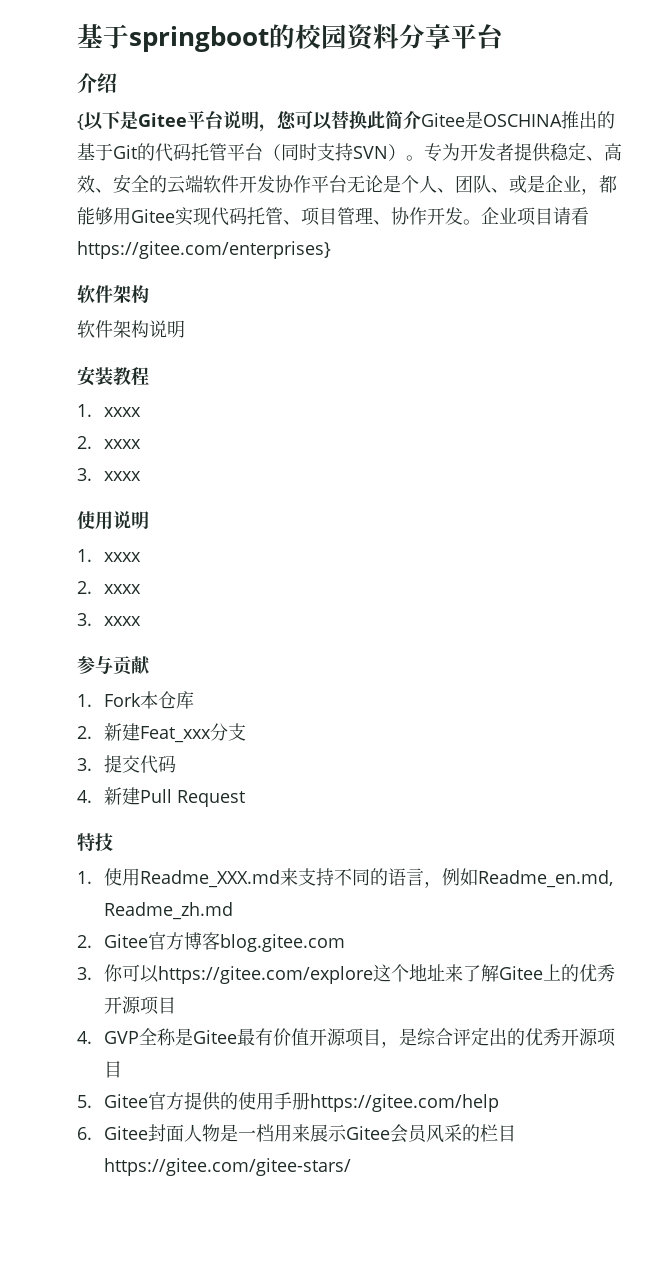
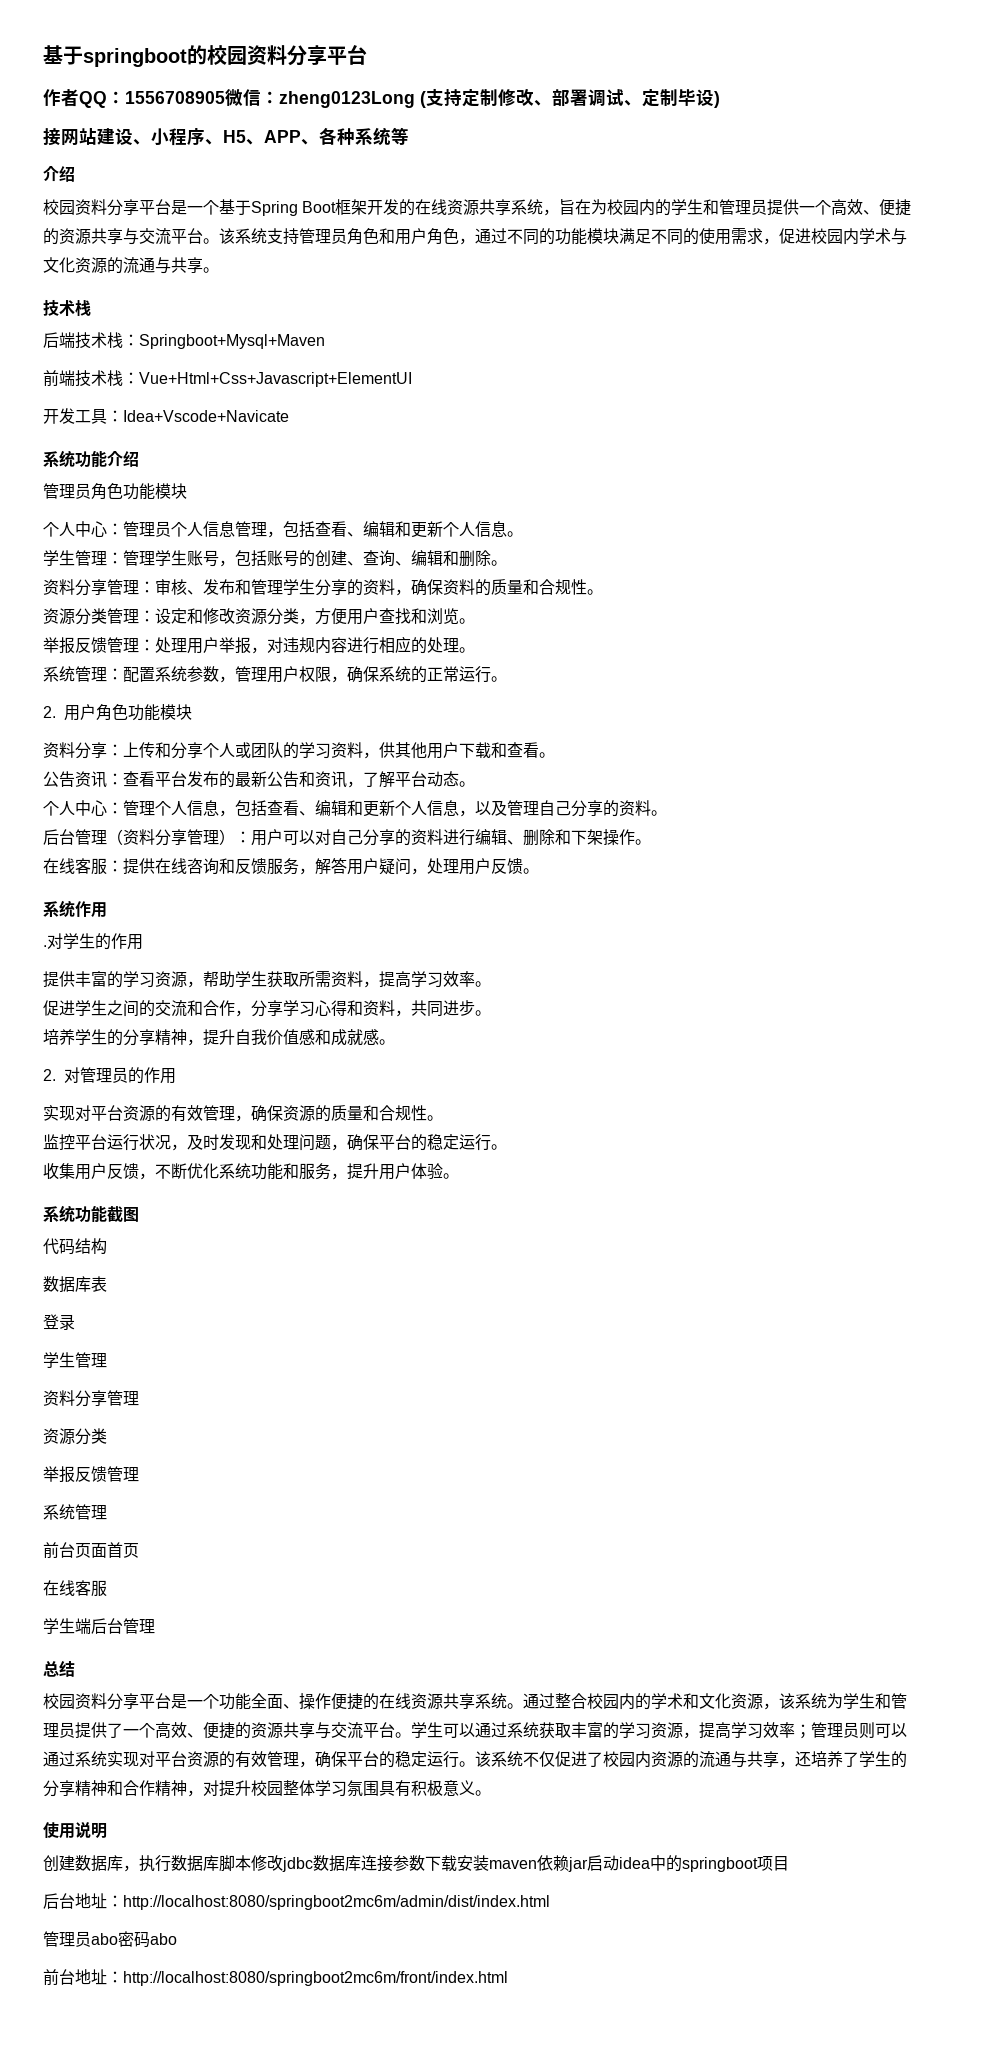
+ 作者QQ：1556708905微信：zheng0123Long (支持定制修改、部署调试、定制毕设)
+ 接网站建设、小程序、H5、APP、各种系统等
  介绍
- {以下是Gitee平台说明，您可以替换此简介Gitee是OSCHINA推出的基于Git的代码托管平台（同时支持SVN）。专为开发者提供稳定、高效、安全的云端软件开发协作平台无论是个人、团队、或是企业，都能够用Gitee实现代码托管、项目管理、协作开发。企业项目请看https://gitee.com/enterprises}
- 软件架构
- 软件架构说明
- 安装教程
- 1. xxxx
- 2. xxxx
- 3. xxxx
+ 校园资料分享平台是一个基于Spring Boot框架开发的在线资源共享系统，旨在为校园内的学生和管理员提供一个高效、便捷的资源共享与交流平台。该系统支持管理员角色和用户角色，通过不同的功能模块满足不同的使用需求，促进校园内学术与文化资源的流通与共享。
+ 技术栈
+ 后端技术栈：Springboot+Mysql+Maven
+ 前端技术栈：Vue+Html+Css+Javascript+ElementUI
+ 开发工具：Idea+Vscode+Navicate
+ 系统功能介绍
+ 管理员角色功能模块
+ 个人中心：管理员个人信息管理，包括查看、编辑和更新个人信息。
+ 学生管理：管理学生账号，包括账号的创建、查询、编辑和删除。
+ 资料分享管理：审核、发布和管理学生分享的资料，确保资料的质量和合规性。
+ 资源分类管理：设定和修改资源分类，方便用户查找和浏览。
+ 举报反馈管理：处理用户举报，对违规内容进行相应的处理。
+ 系统管理：配置系统参数，管理用户权限，确保系统的正常运行。
+ 2.用户角色功能模块
+ 资料分享：上传和分享个人或团队的学习资料，供其他用户下载和查看。
+ 公告资讯：查看平台发布的最新公告和资讯，了解平台动态。
+ 个人中心：管理个人信息，包括查看、编辑和更新个人信息，以及管理自己分享的资料。
+ 后台管理（资料分享管理）：用户可以对自己分享的资料进行编辑、删除和下架操作。
+ 在线客服：提供在线咨询和反馈服务，解答用户疑问，处理用户反馈。
+ 系统作用
+ .对学生的作用
+ 提供丰富的学习资源，帮助学生获取所需资料，提高学习效率。
+ 促进学生之间的交流和合作，分享学习心得和资料，共同进步。
+ 培养学生的分享精神，提升自我价值感和成就感。
+ 2.对管理员的作用
+ 实现对平台资源的有效管理，确保资源的质量和合规性。
+ 监控平台运行状况，及时发现和处理问题，确保平台的稳定运行。
+ 收集用户反馈，不断优化系统功能和服务，提升用户体验。
+ 系统功能截图
+ 代码结构
+ 数据库表
+ 登录
+ 学生管理
+ 资料分享管理
+ 资源分类
+ 举报反馈管理
+ 系统管理
+ 前台页面首页
+ 在线客服
+ 学生端后台管理
+ 总结
+ 校园资料分享平台是一个功能全面、操作便捷的在线资源共享系统。通过整合校园内的学术和文化资源，该系统为学生和管理员提供了一个高效、便捷的资源共享与交流平台。学生可以通过系统获取丰富的学习资源，提高学习效率；管理员则可以通过系统实现对平台资源的有效管理，确保平台的稳定运行。该系统不仅促进了校园内资源的流通与共享，还培养了学生的分享精神和合作精神，对提升校园整体学习氛围具有积极意义。
  使用说明
- 1. xxxx
- 2. xxxx
- 3. xxxx
- 参与贡献
- 1. Fork本仓库
- 2.新建Feat_xxx分支
- 3.提交代码
- 4.新建Pull Request
- 特技
- 1.使用Readme_XXX.md来支持不同的语言，例如Readme_en.md, Readme_zh.md
- 2. Gitee官方博客blog.gitee.com
- 3.你可以https://gitee.com/explore这个地址来了解Gitee上的优秀开源项目
- 4. GVP全称是Gitee最有价值开源项目，是综合评定出的优秀开源项目
- 5. Gitee官方提供的使用手册https://gitee.com/help
- 6. Gitee封面人物是一档用来展示Gitee会员风采的栏目https://gitee.com/gitee-stars/
+ 创建数据库，执行数据库脚本修改jdbc数据库连接参数下载安装maven依赖jar启动idea中的springboot项目
+ 后台地址：http://localhost:8080/springboot2mc6m/admin/dist/index.html
+ 管理员abo密码abo
+ 前台地址：http://localhost:8080/springboot2mc6m/front/index.html

